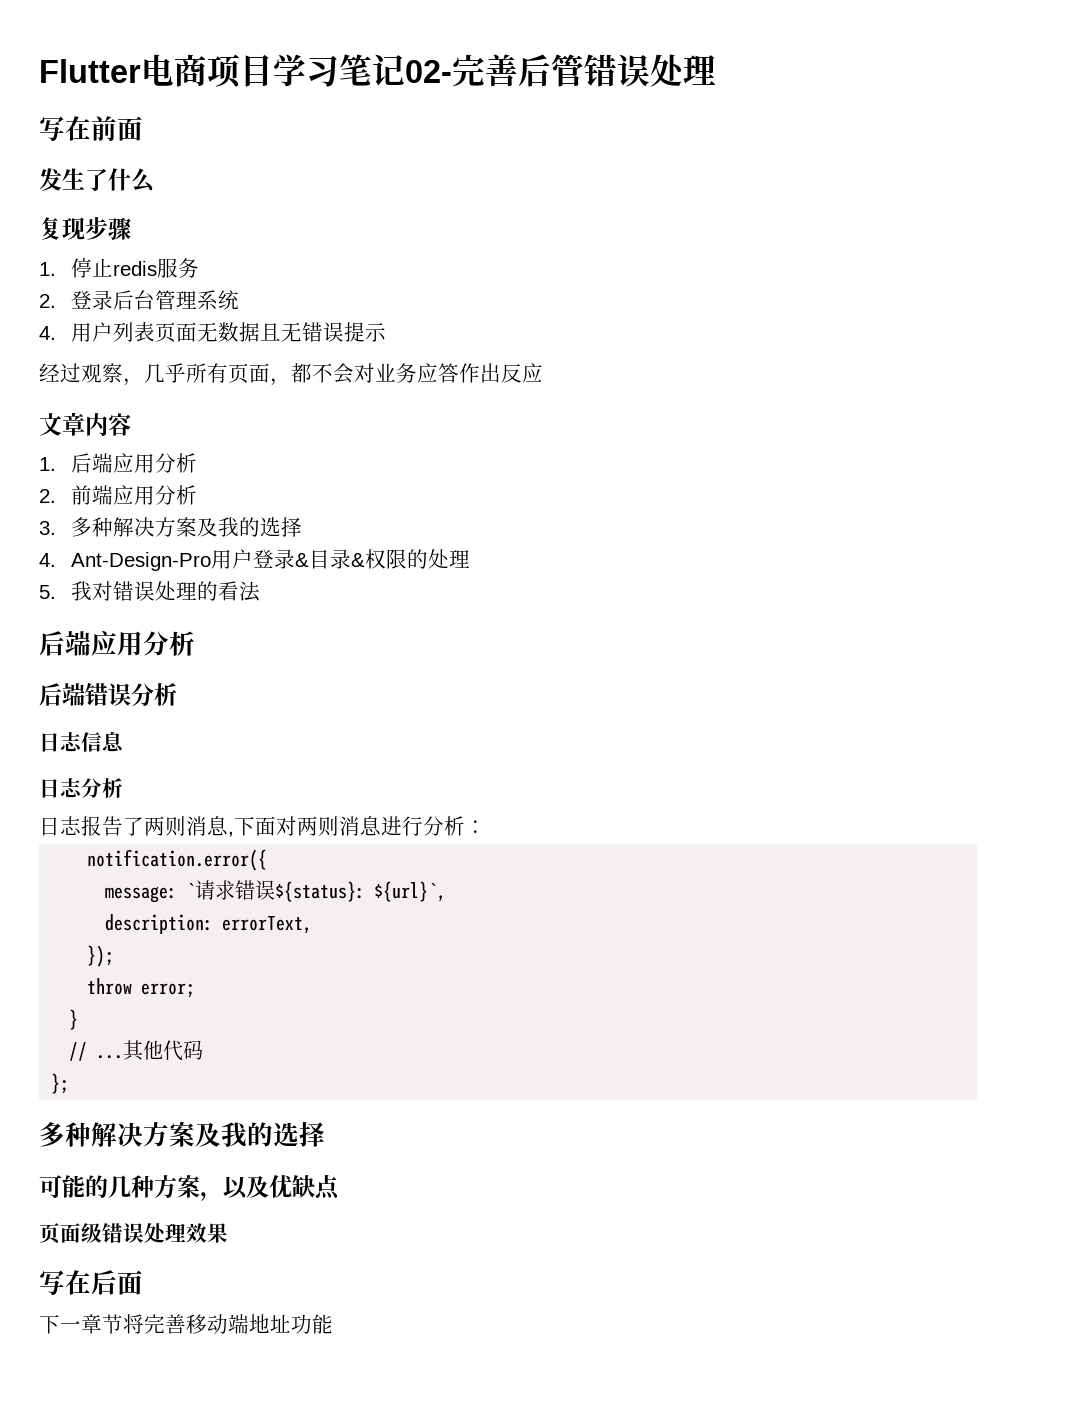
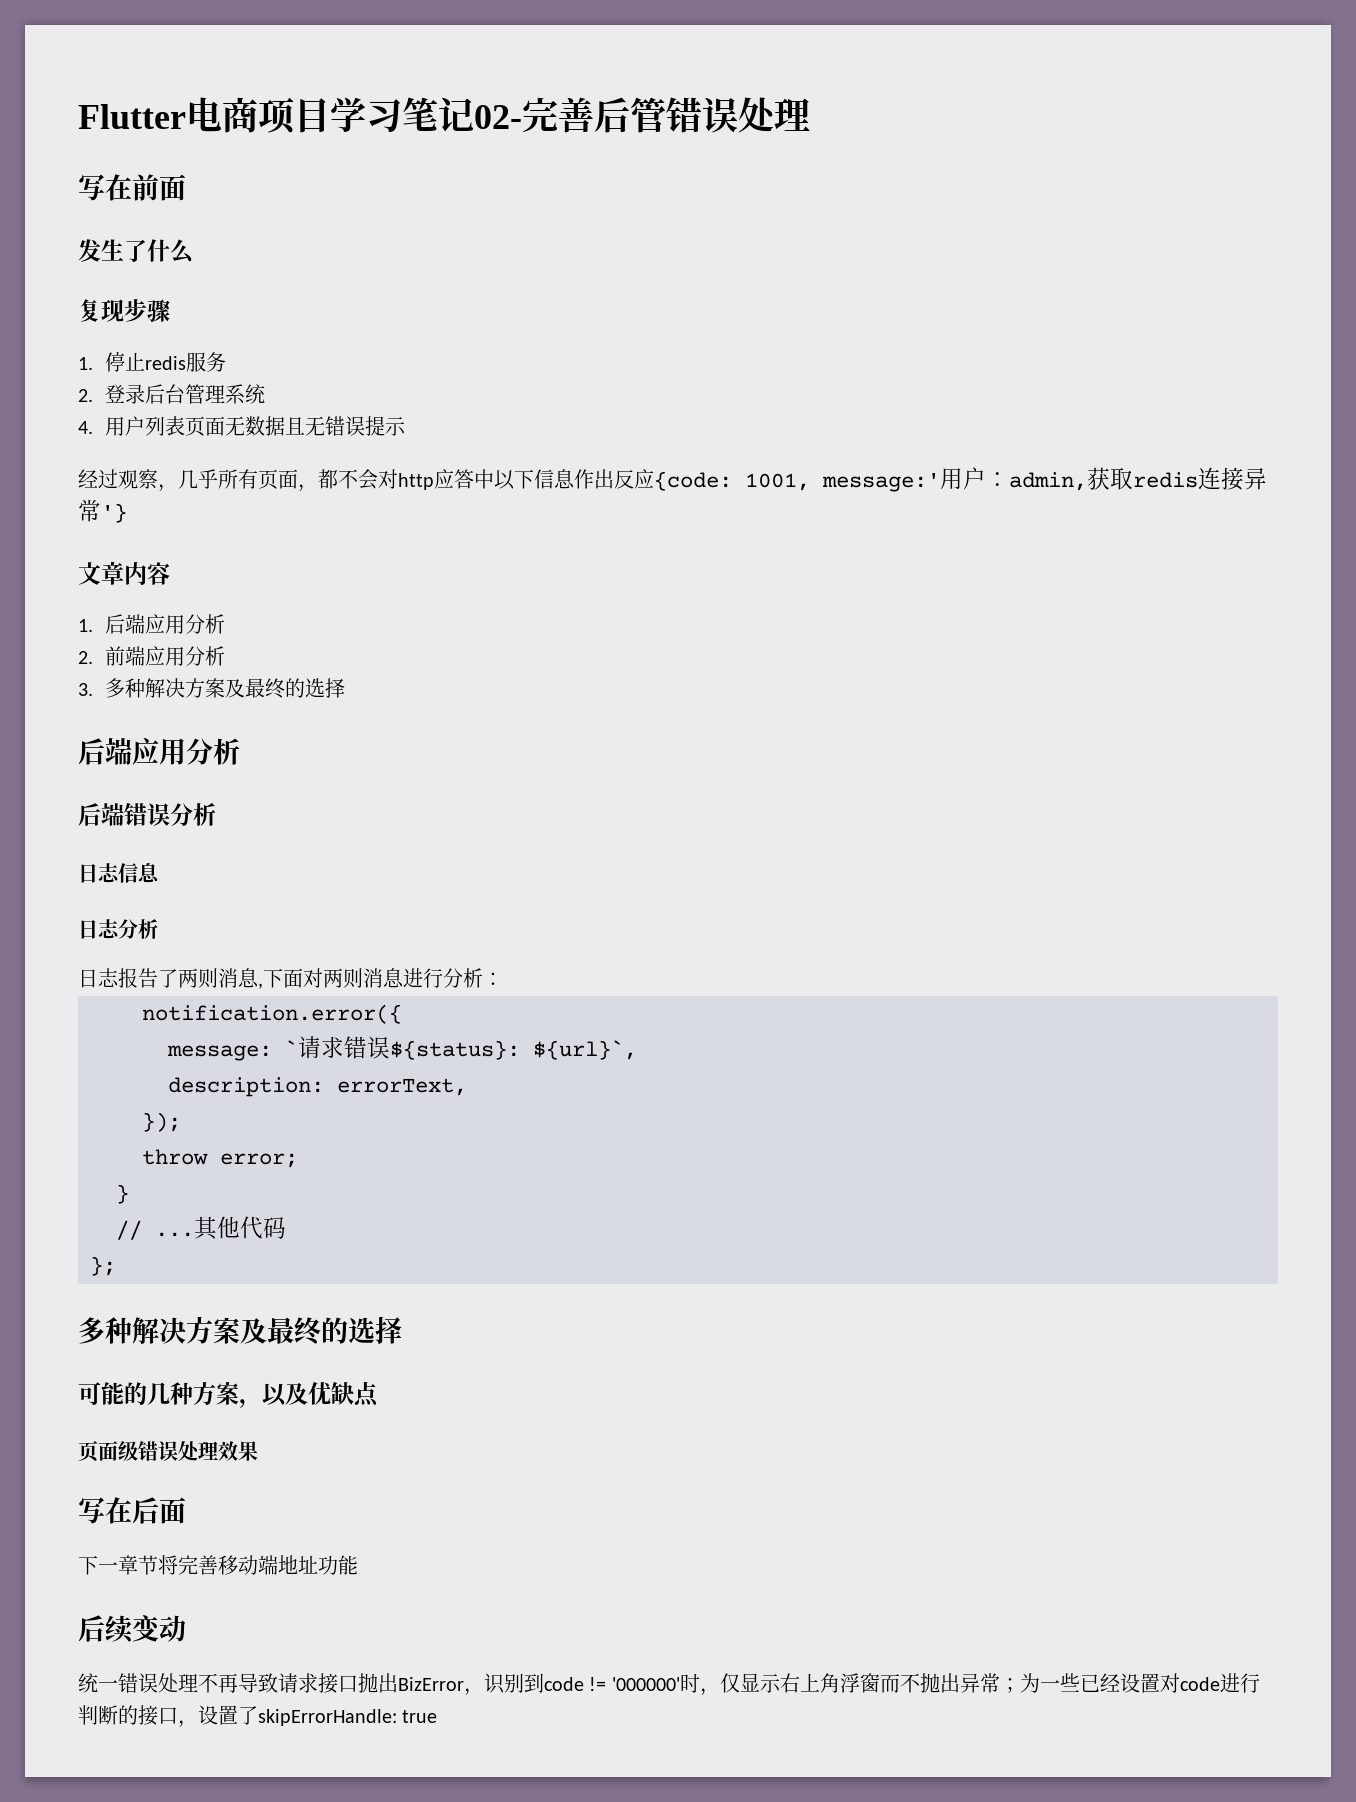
- 经过观察，几乎所有页面，都不会对业务应答作出反应
+ 经过观察，几乎所有页面，都不会对http应答中以下信息作出反应{code: 1001, message:'用户：admin,获取redis连接异常'}
- 3.多种解决方案及我的选择
- 4. Ant-Design-Pro用户登录&目录&权限的处理
- 5.我对错误处理的看法
+ 3.多种解决方案及最终的选择
  };
- 多种解决方案及我的选择
+ 多种解决方案及最终的选择
+ 后续变动
+ 统一错误处理不再导致请求接口抛出BizError，识别到code != '000000'时，仅显示右上角浮窗而不抛出异常；为一些已经设置对code进行判断的接口，设置了skipErrorHandle: true

